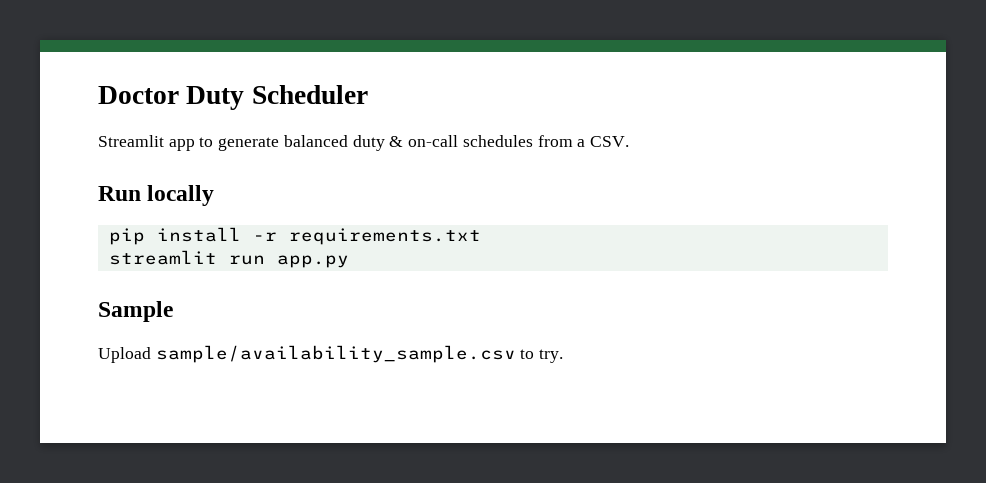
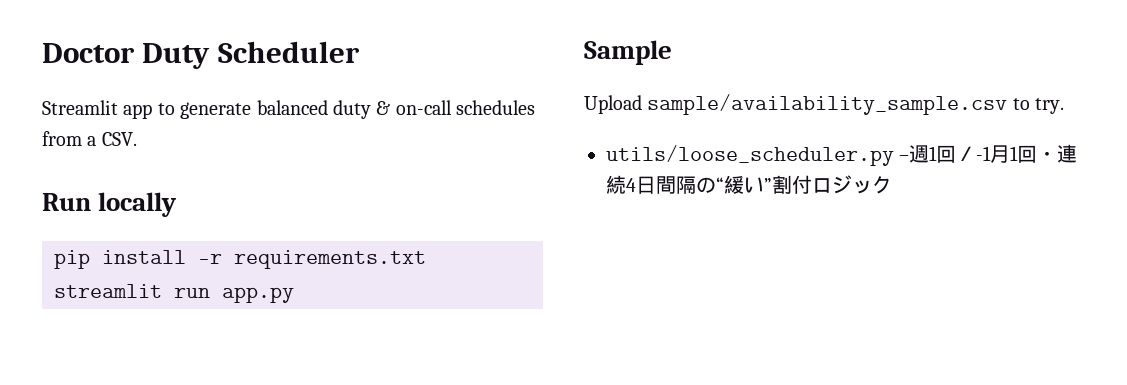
+ utils/loose_scheduler.py –週1回／-1月1回・連続4日間隔の“緩い”割付ロジック

